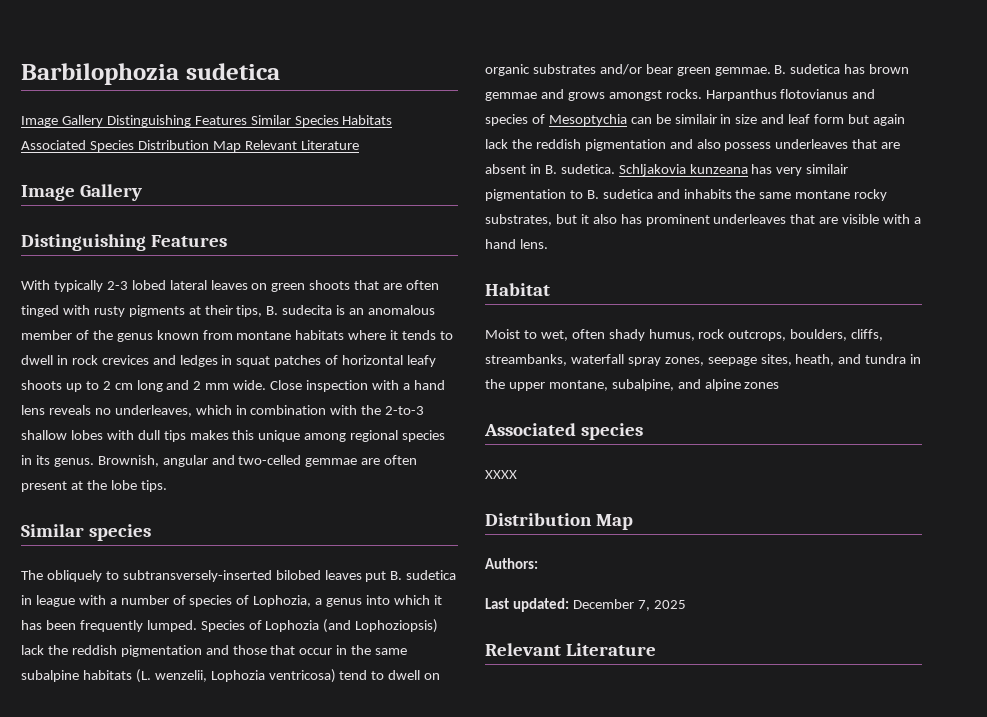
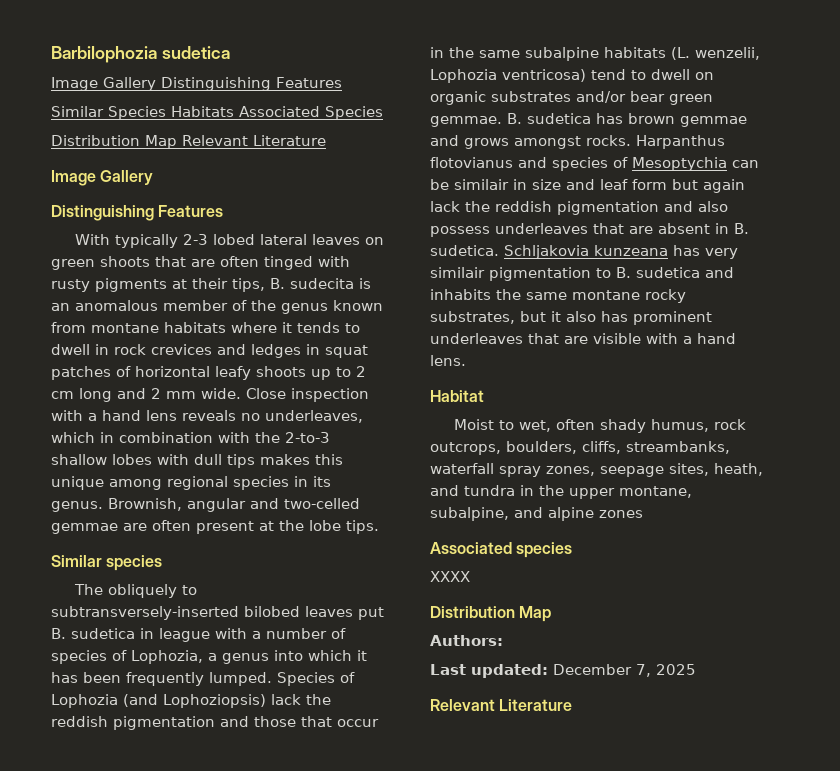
- Image Gallery Distinguishing Features Similar Species Habitats Associated Species Distribution Map Relevant Literature
+ Image Gallery Distinguishing Features
+ Similar Species Habitats Associated Species
+ Distribution Map Relevant Literature

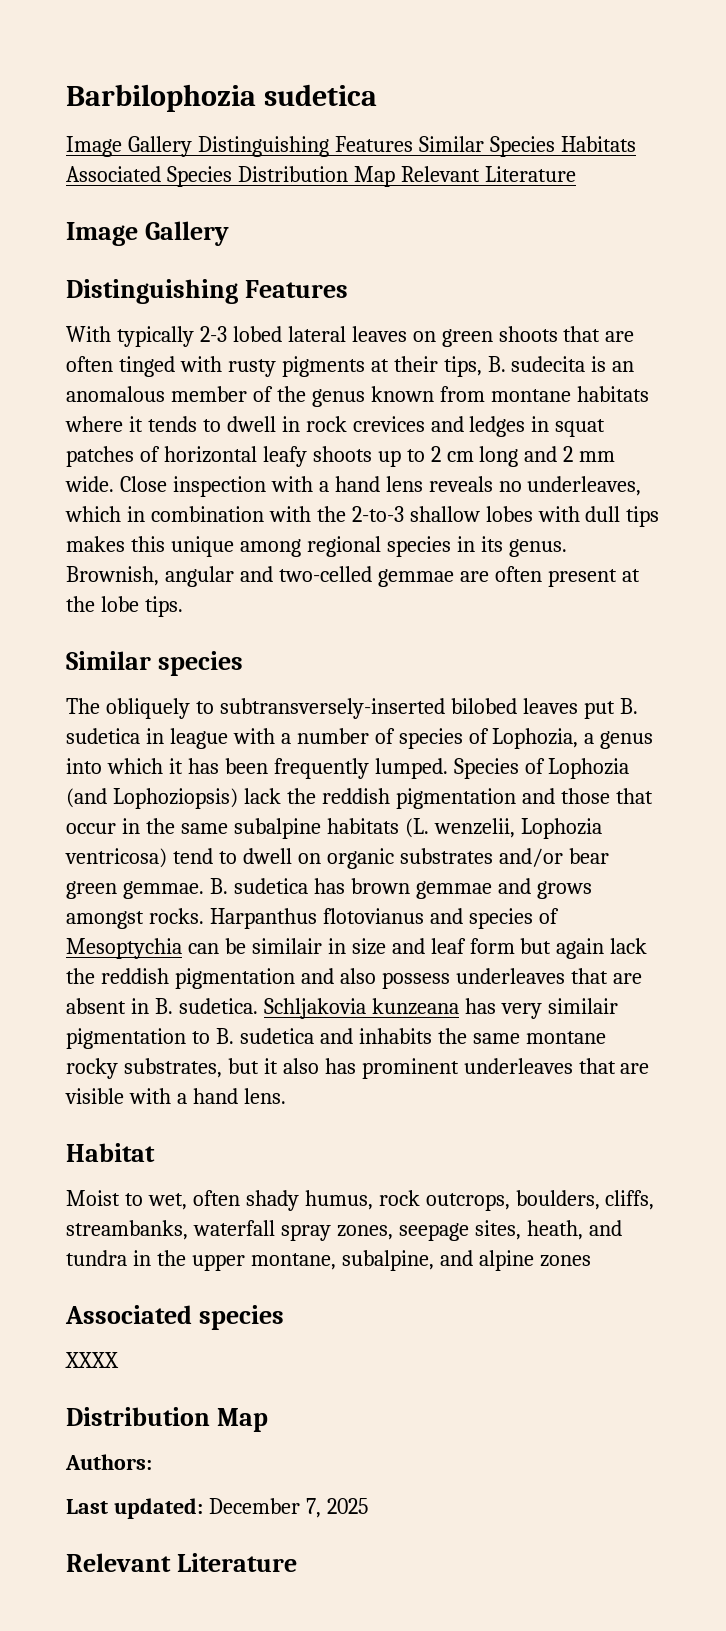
- Image Gallery Distinguishing Features
- Similar Species Habitats Associated Species
- Distribution Map Relevant Literature
+ Image Gallery Distinguishing Features Similar Species Habitats Associated Species Distribution Map Relevant Literature

